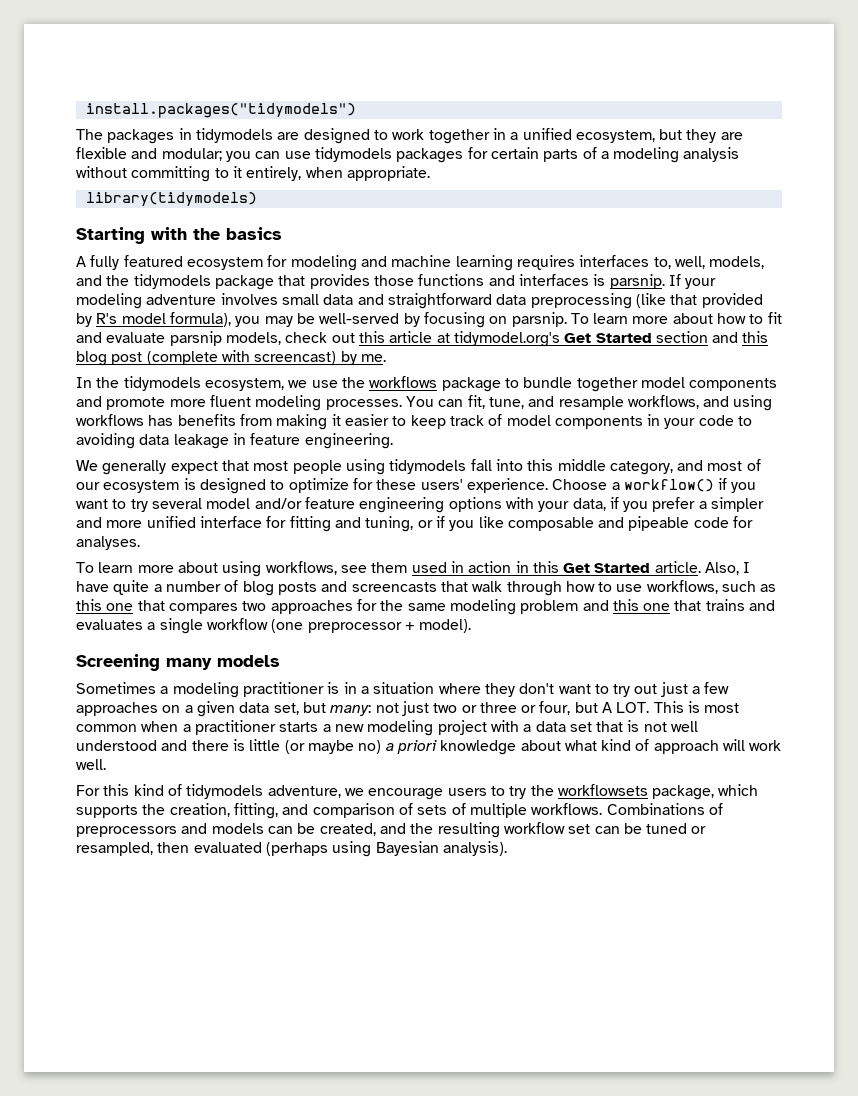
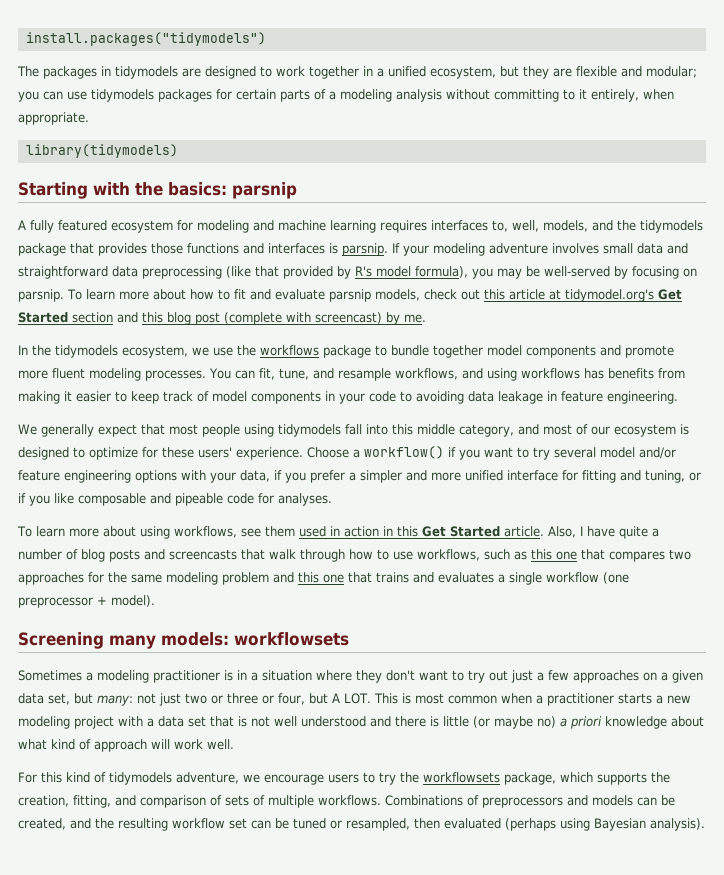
- Starting with the basics
+ Starting with the basics: parsnip
- Screening many models
+ Screening many models: workflowsets

